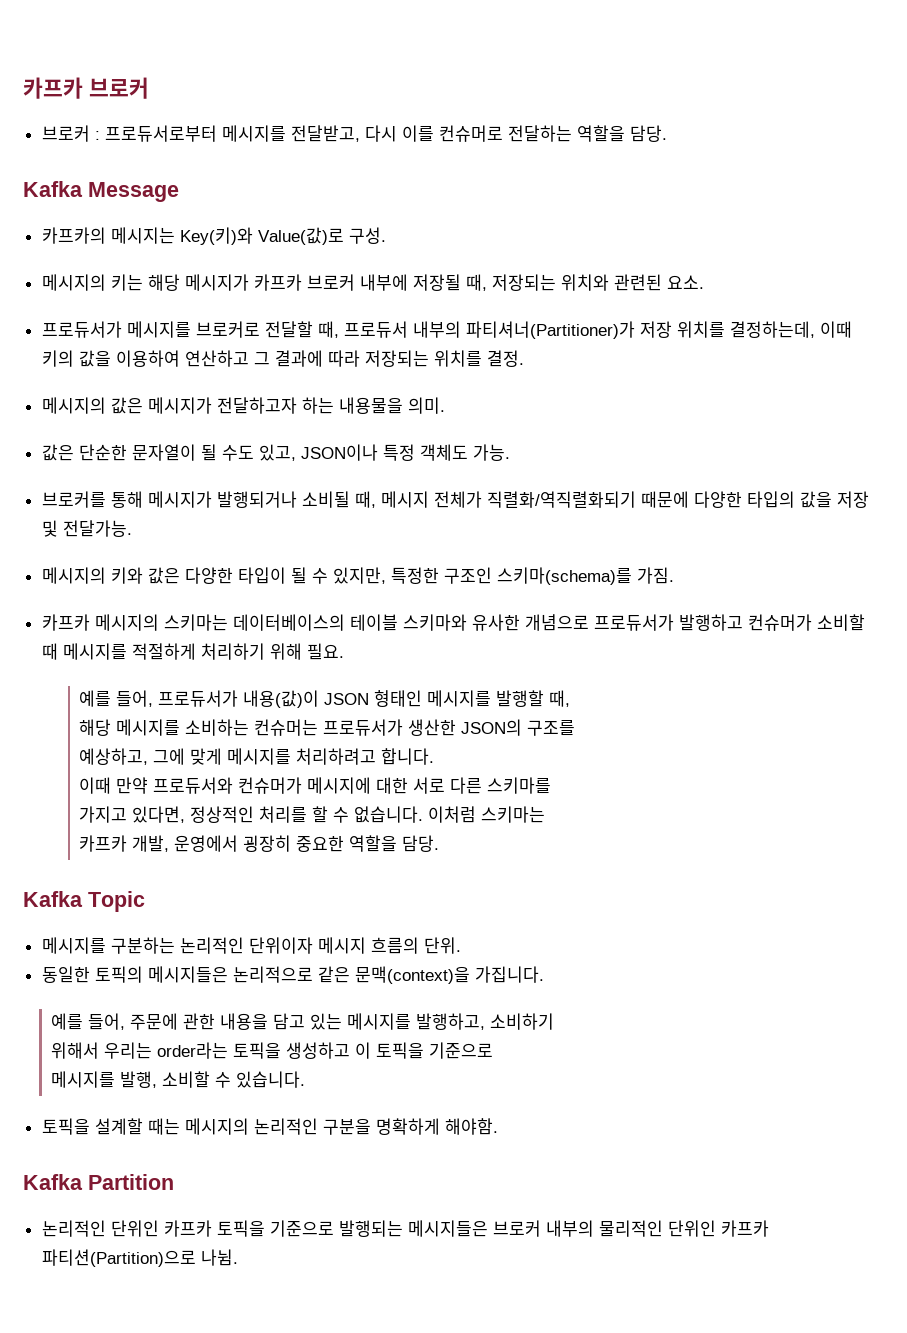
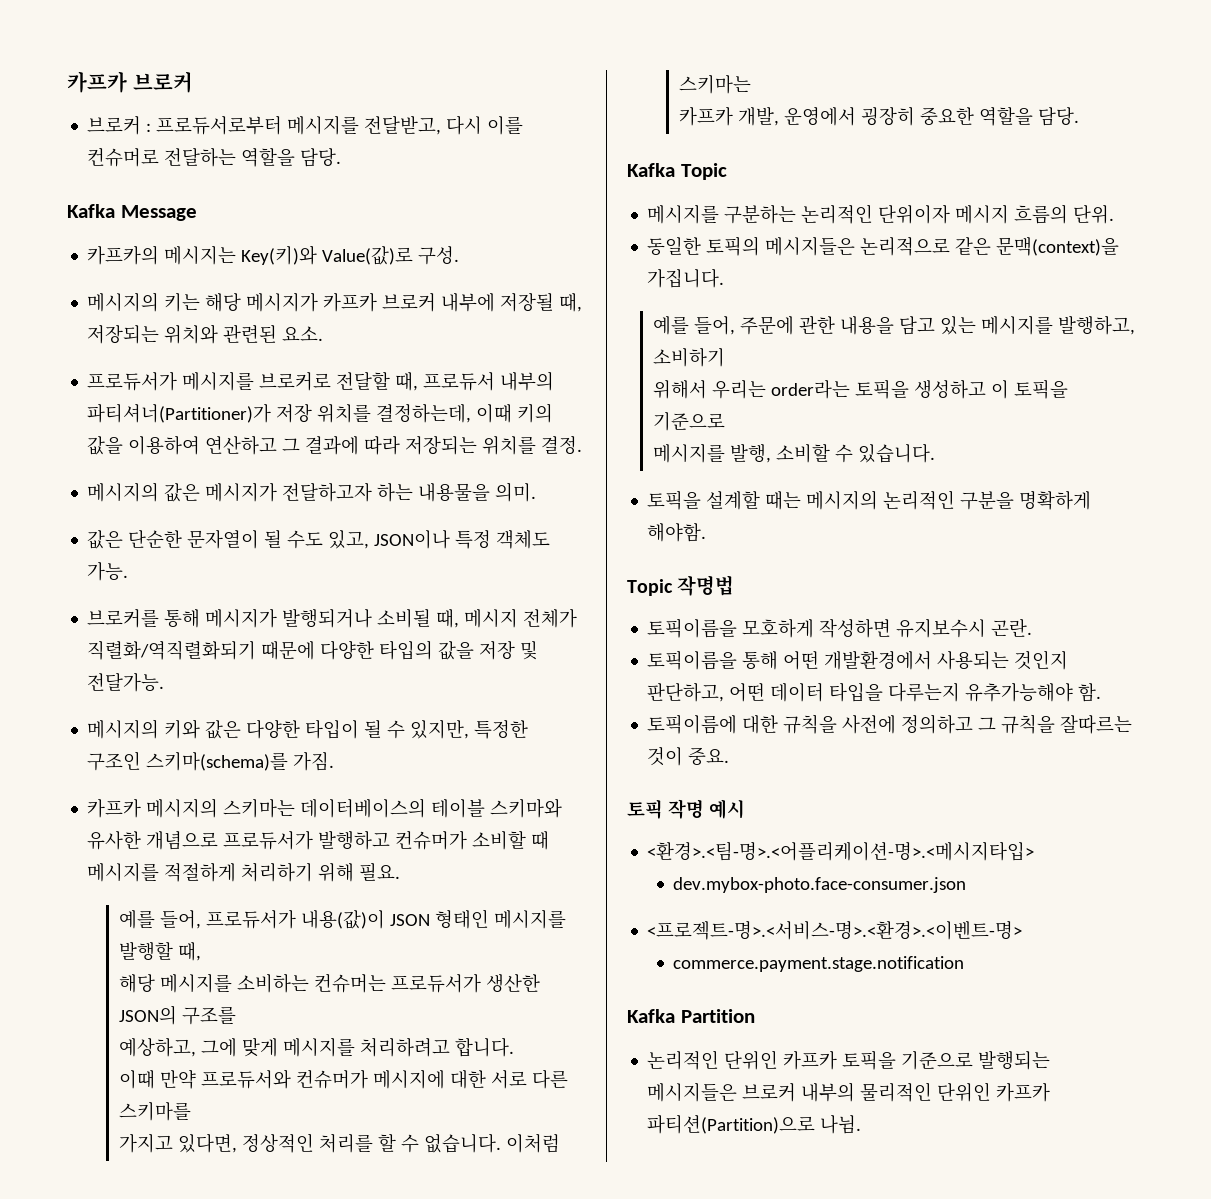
+ Topic 작명법
+ 토픽이름을 모호하게 작성하면 유지보수시 곤란.
+ 토픽이름을 통해 어떤 개발환경에서 사용되는 것인지 판단하고, 어떤 데이터 타입을 다루는지 유추가능해야 함.
+ 토픽이름에 대한 규칙을 사전에 정의하고 그 규칙을 잘따르는 것이 중요.
+ 토픽 작명 예시
+ <환경>.<팀-명>.<어플리케이션-명>.<메시지타입>
+ dev.mybox-photo.face-consumer.json
+ <프로젝트-명>.<서비스-명>.<환경>.<이벤트-명>
+ commerce.payment.stage.notification

